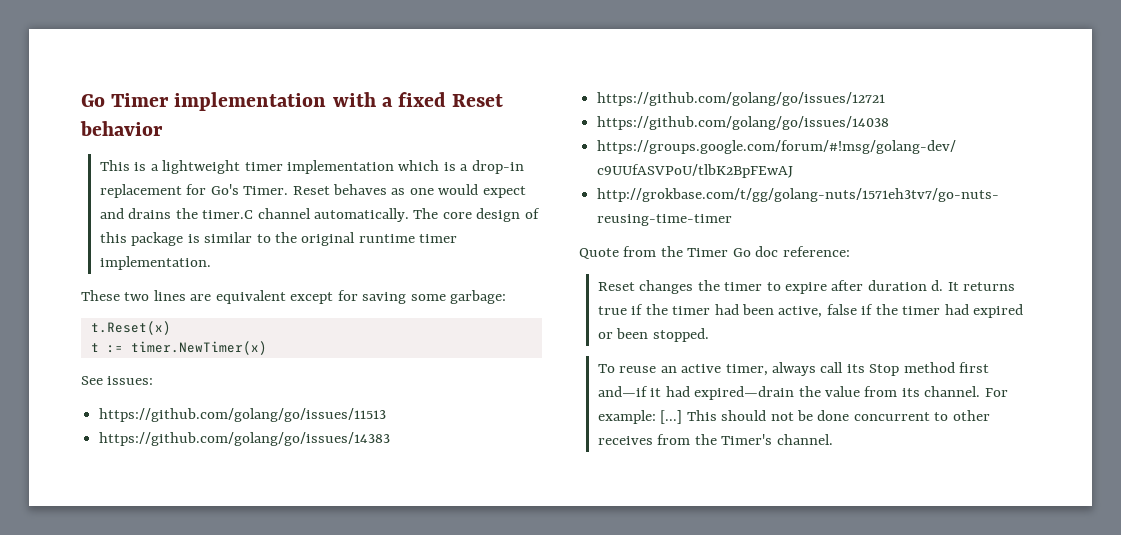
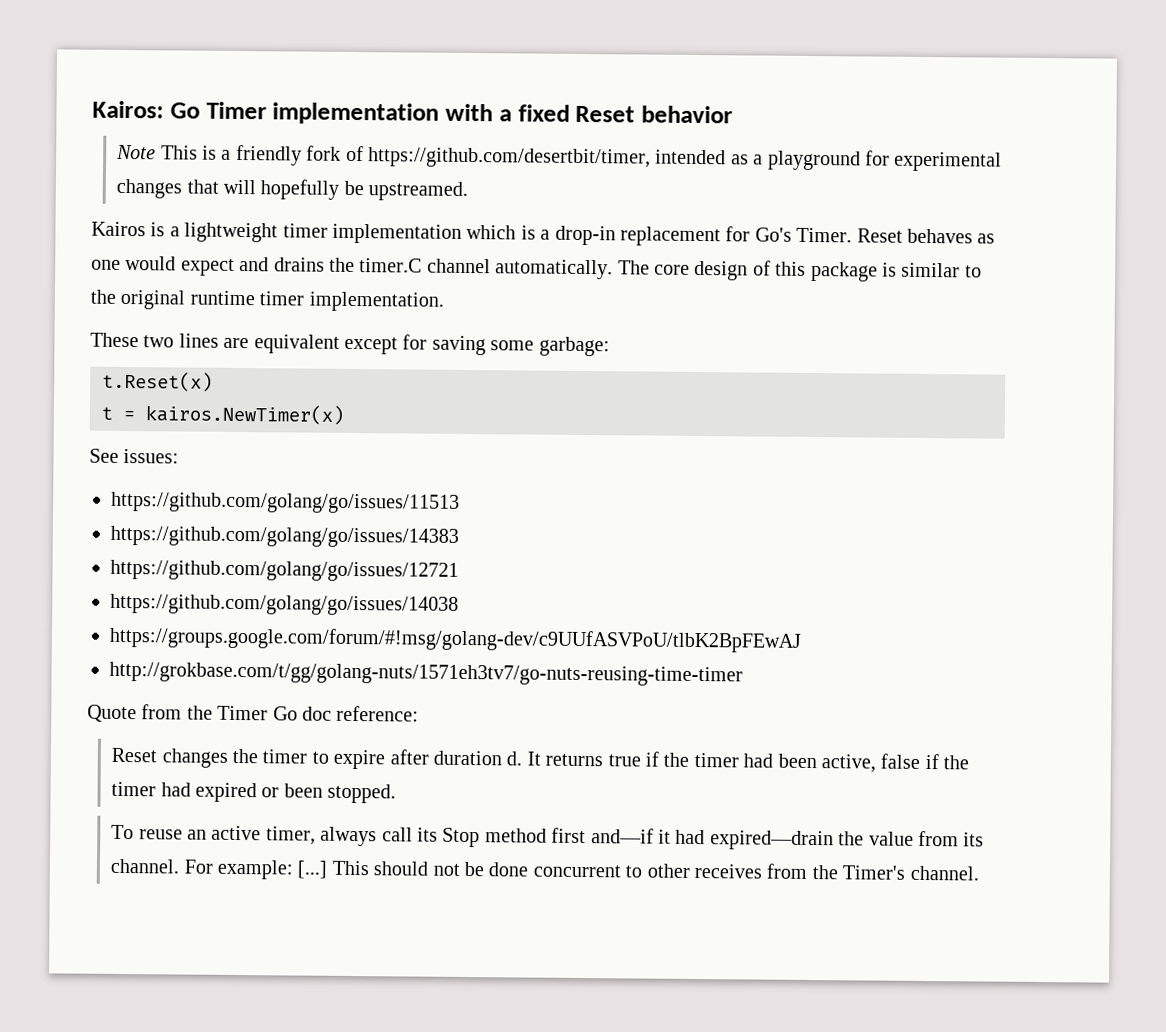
- Go Timer implementation with a fixed Reset behavior
+ Kairos: Go Timer implementation with a fixed Reset behavior
- This is a lightweight timer implementation which is a drop-in replacement for Go's Timer.
+ Note This is a friendly fork of https://github.com/desertbit/timer, intended as a playground for experimental changes that will hopefully be upstreamed.
+ Kairos is a lightweight timer implementation which is a drop-in replacement for Go's Timer.
- t := timer.NewTimer(x)
+ t = kairos.NewTimer(x)

